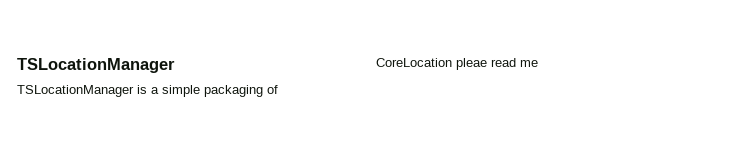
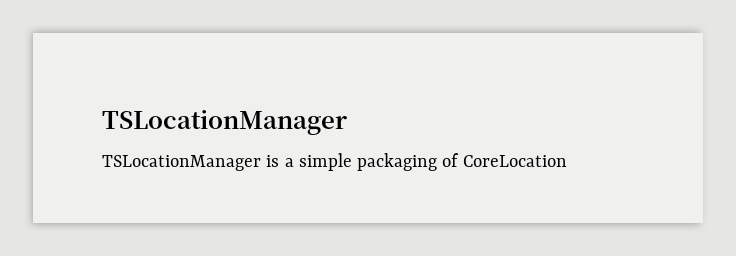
- TSLocationManager is a simple packaging of CoreLocation pleae read me
+ TSLocationManager is a simple packaging of CoreLocation

